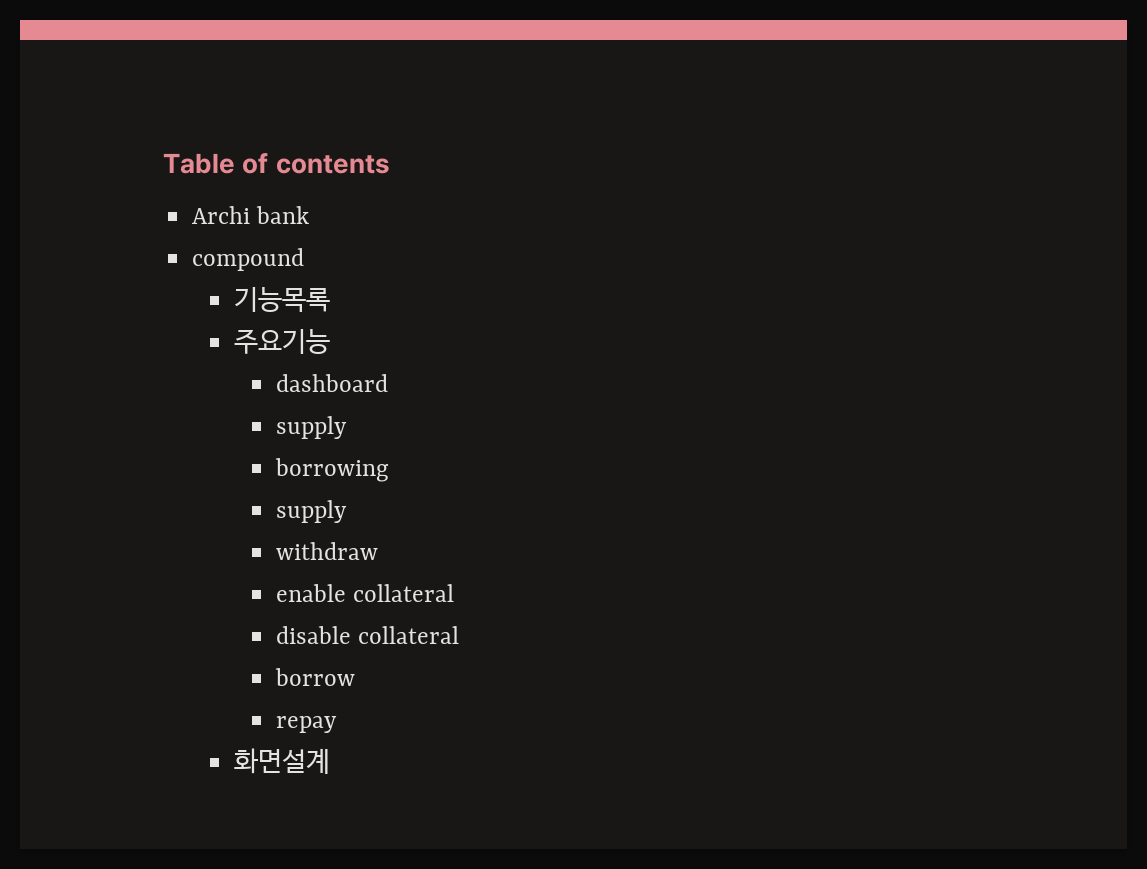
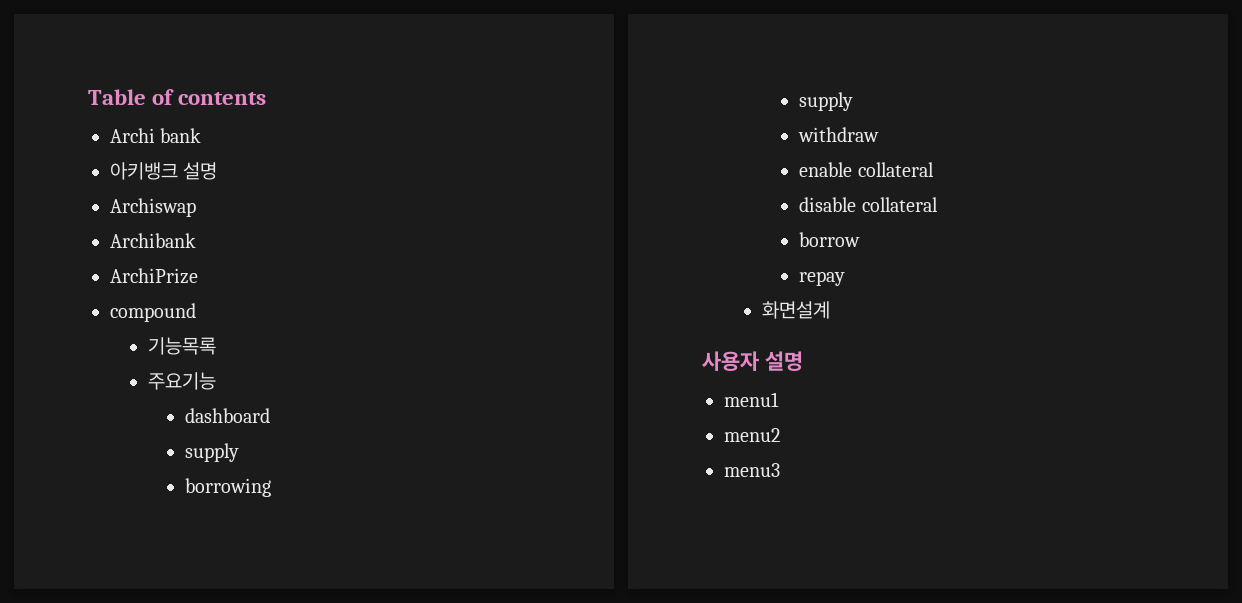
+ 아키뱅크 설명
+ Archiswap
+ Archibank
+ ArchiPrize
+ 사용자 설명
+ menu1
+ menu2
+ menu3

